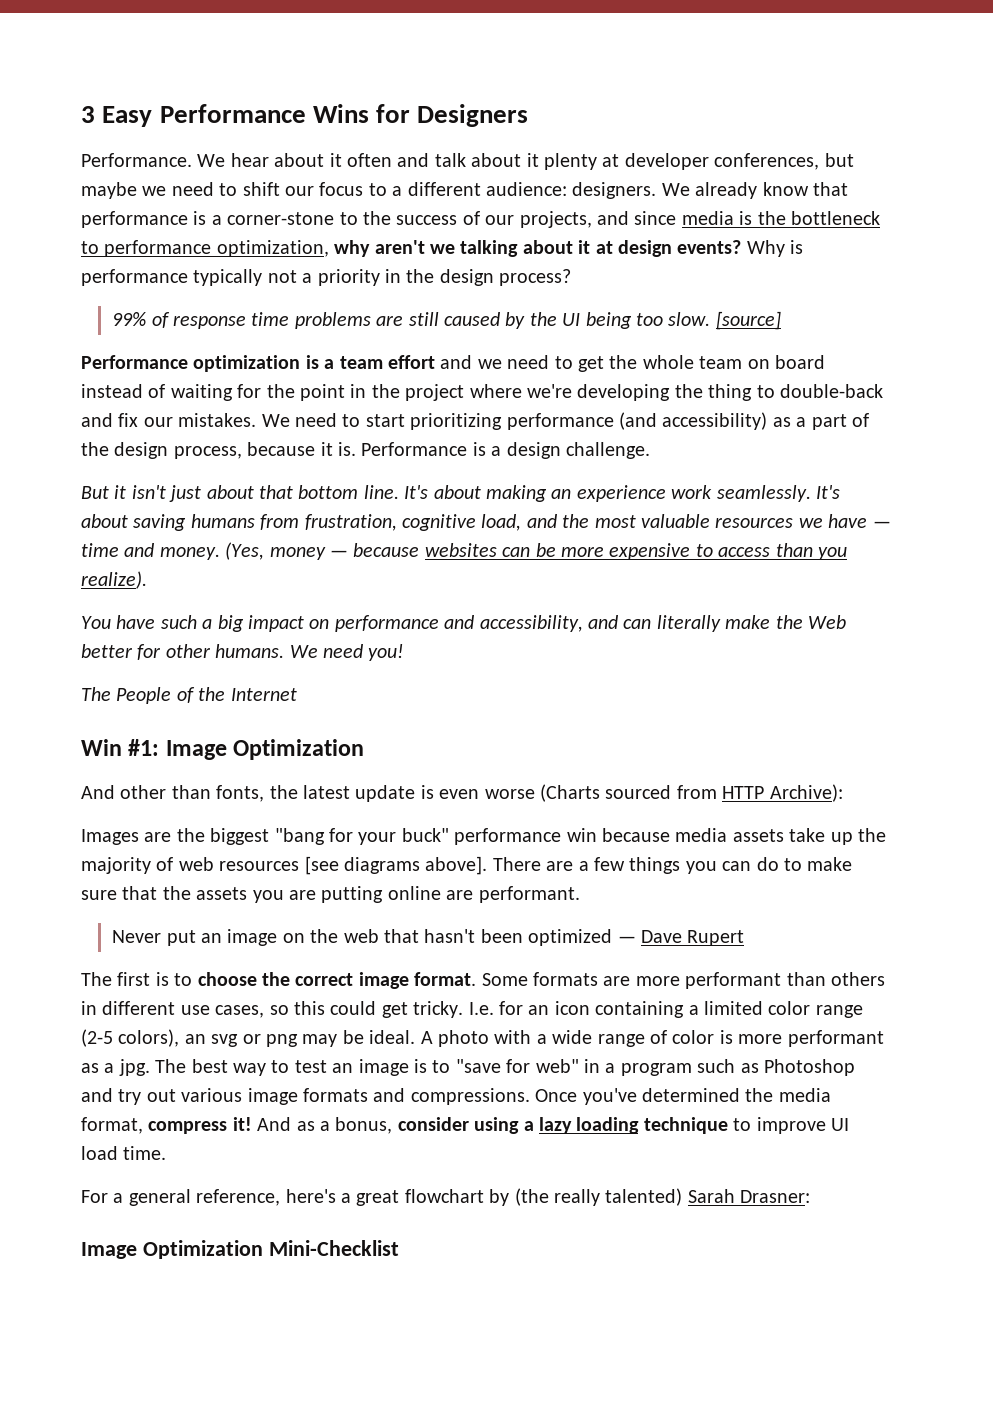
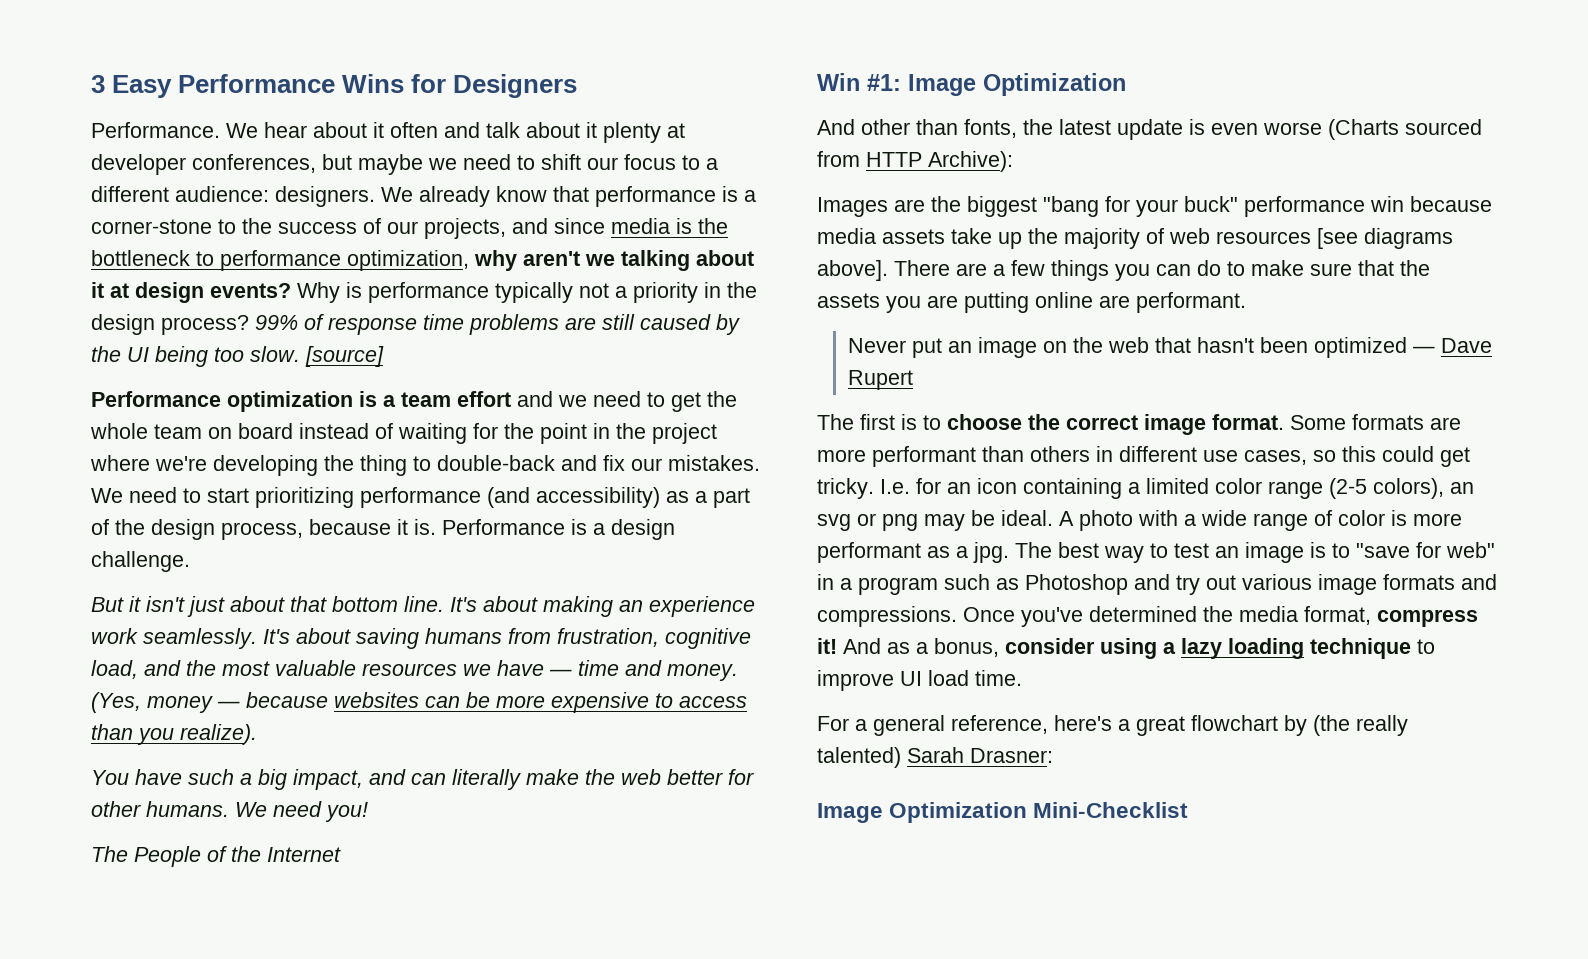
- Why is performance typically not a priority in the design process?
- 99% of response time problems are still caused by the UI being too slow.
+ Why is performance typically not a priority in the design process? 99% of response time problems are still caused by the UI being too slow.
- You have such a big impact on performance and accessibility, and can literally make the Web better for other humans.
+ You have such a big impact, and can literally make the web better for other humans.

